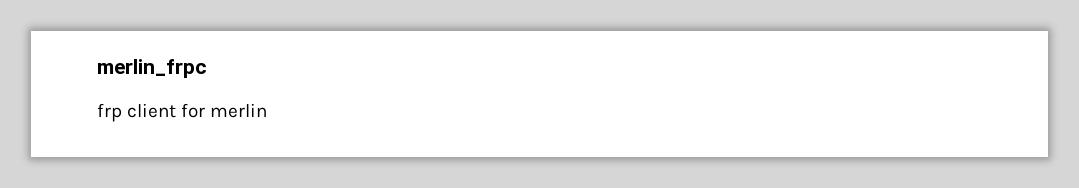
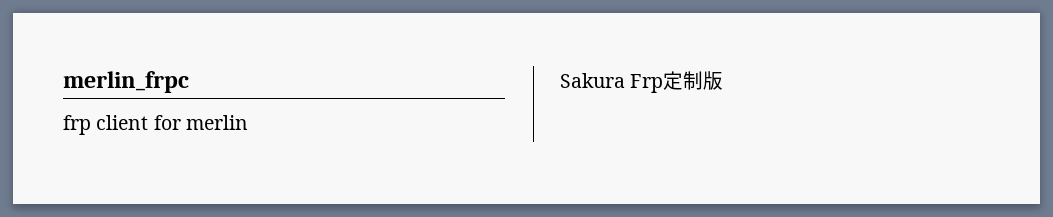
+ Sakura Frp定制版

